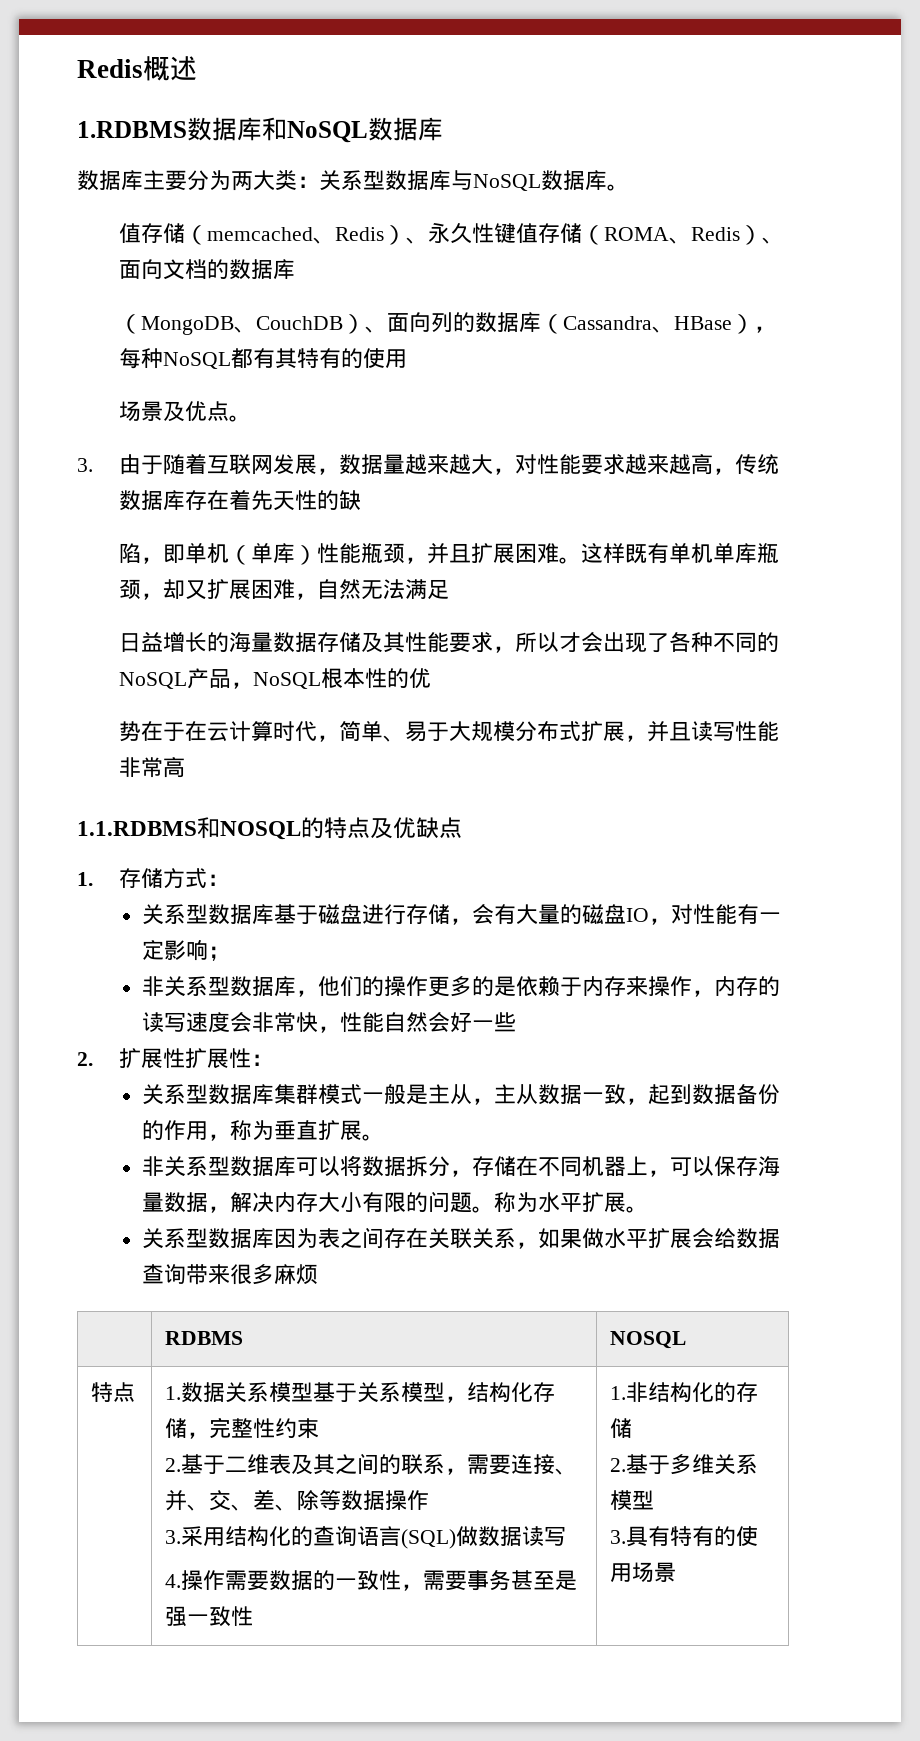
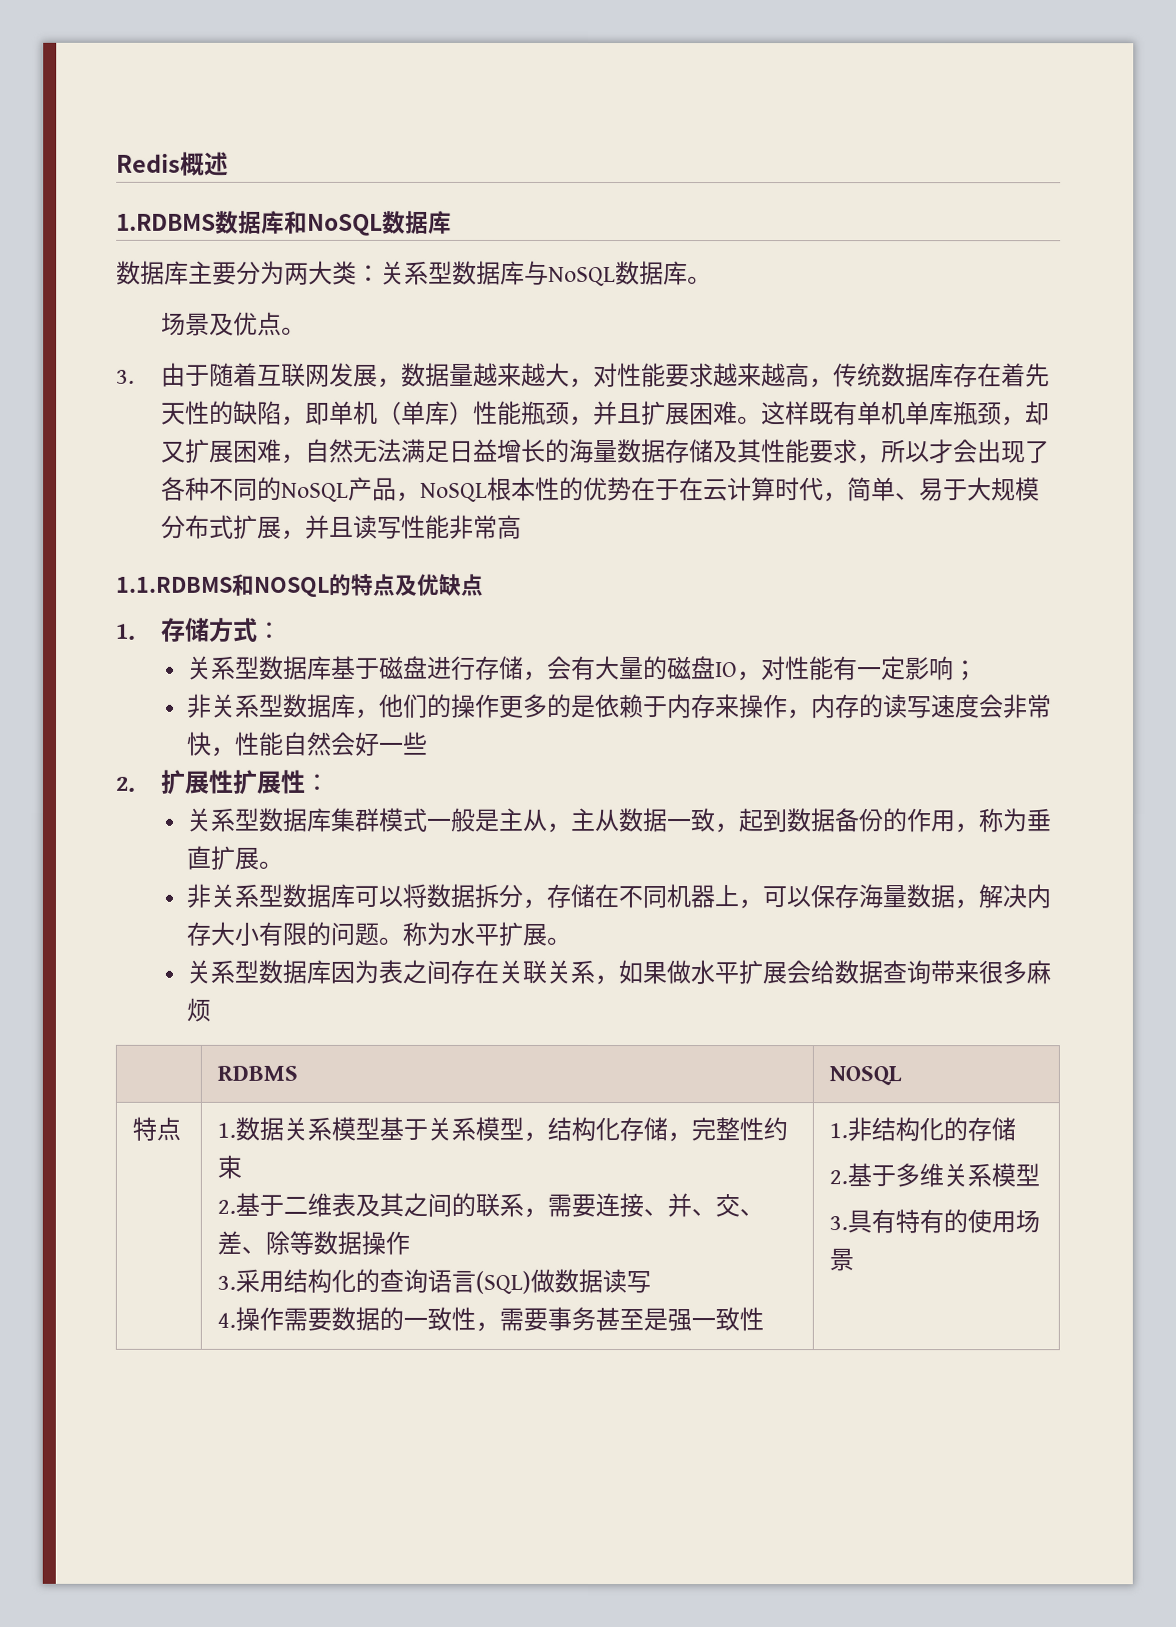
- 值存储（memcached、Redis）、永久性键值存储（ROMA、Redis）、面向文档的数据库
- （MongoDB、CouchDB）、面向列的数据库（Cassandra、HBase），每种NoSQL都有其特有的使用
- 3.由于随着互联网发展，数据量越来越大，对性能要求越来越高，传统数据库存在着先天性的缺
- 陷，即单机（单库）性能瓶颈，并且扩展困难。
+ 3.由于随着互联网发展，数据量越来越大，对性能要求越来越高，传统数据库存在着先天性的缺陷，即单机（单库）性能瓶颈，并且扩展困难。
- 这样既有单机单库瓶颈，却又扩展困难，自然无法满足
- 日益增长的海量数据存储及其性能要求，所以才会出现了各种不同的NoSQL产品，NoSQL根本性的优
- 势在于在云计算时代，简单、易于大规模分布式扩展，并且读写性能非常高
+ 这样既有单机单库瓶颈，却又扩展困难，自然无法满足日益增长的海量数据存储及其性能要求，所以才会出现了各种不同的NoSQL产品，NoSQL根本性的优势在于在云计算时代，简单、易于大规模分布式扩展，并且读写性能非常高

